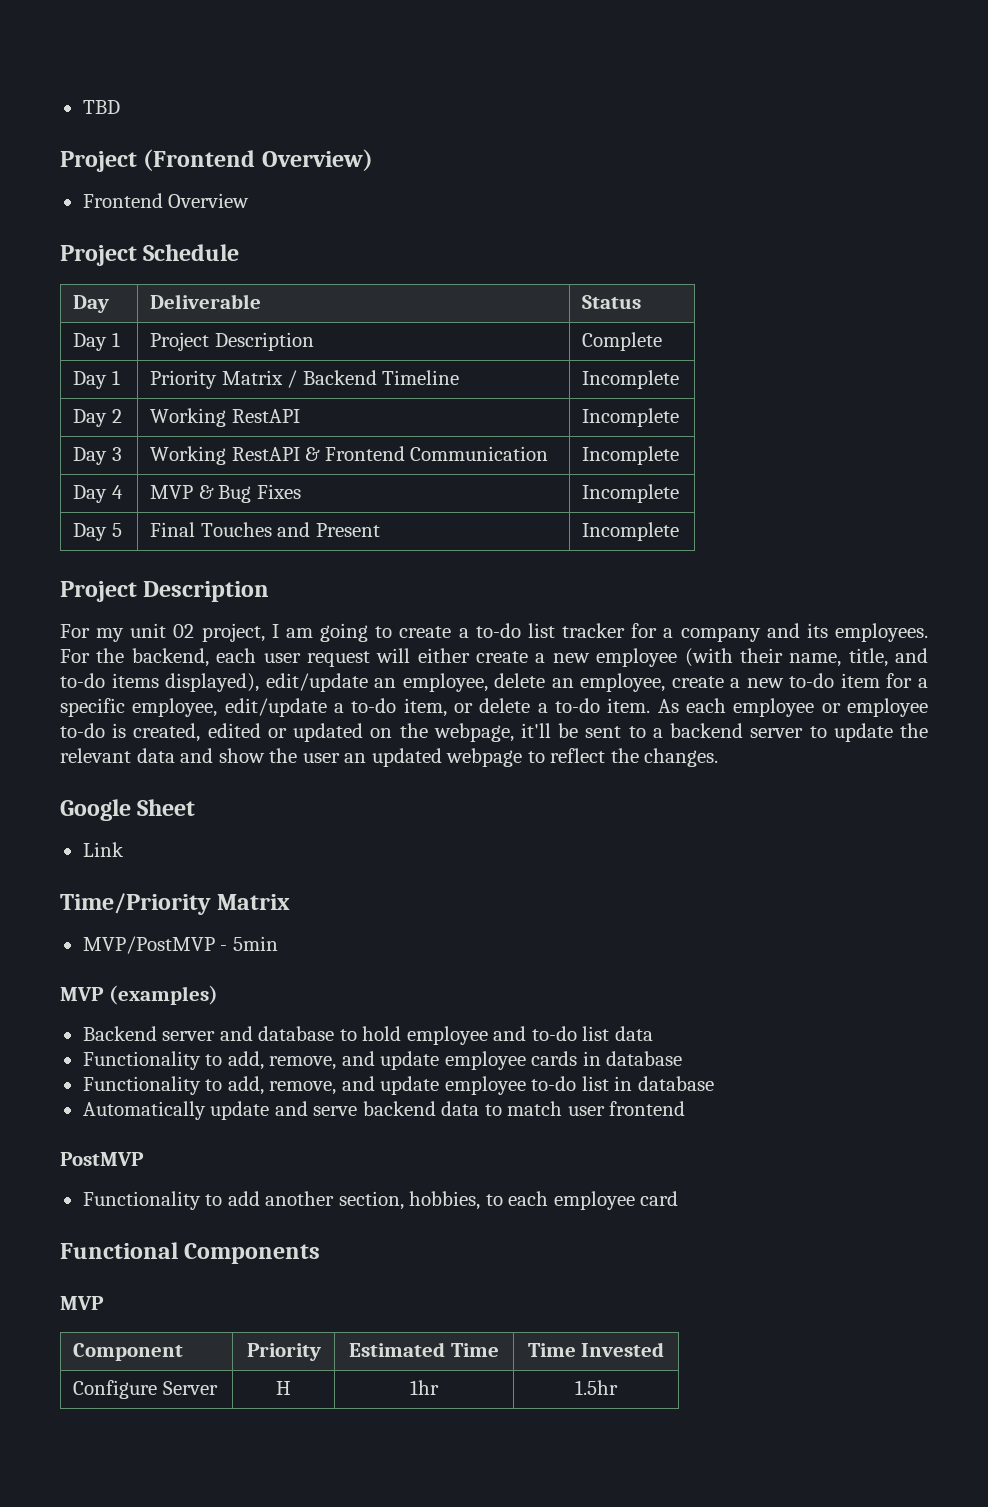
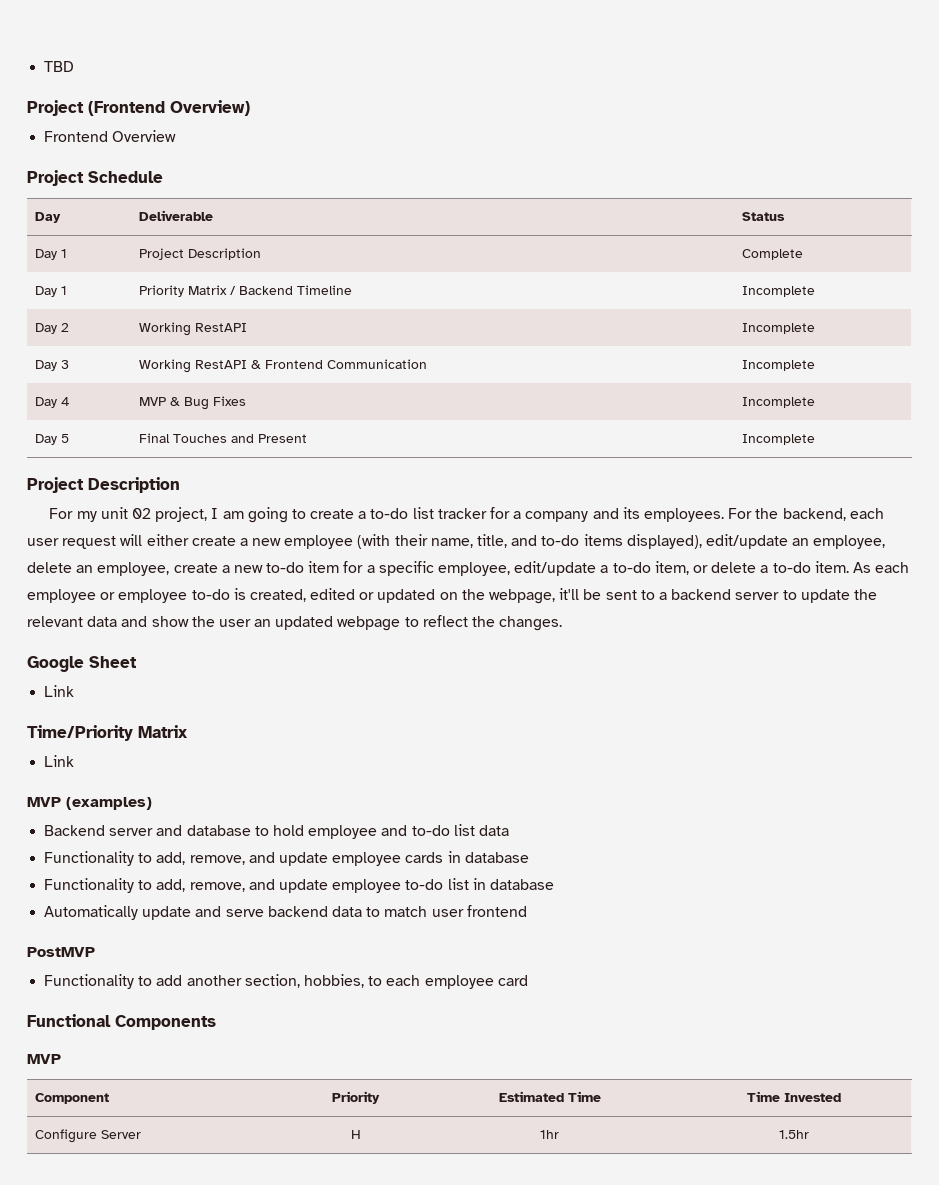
  Time/Priority Matrix
- MVP/PostMVP - 5min
+ Link

